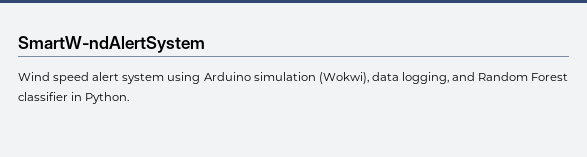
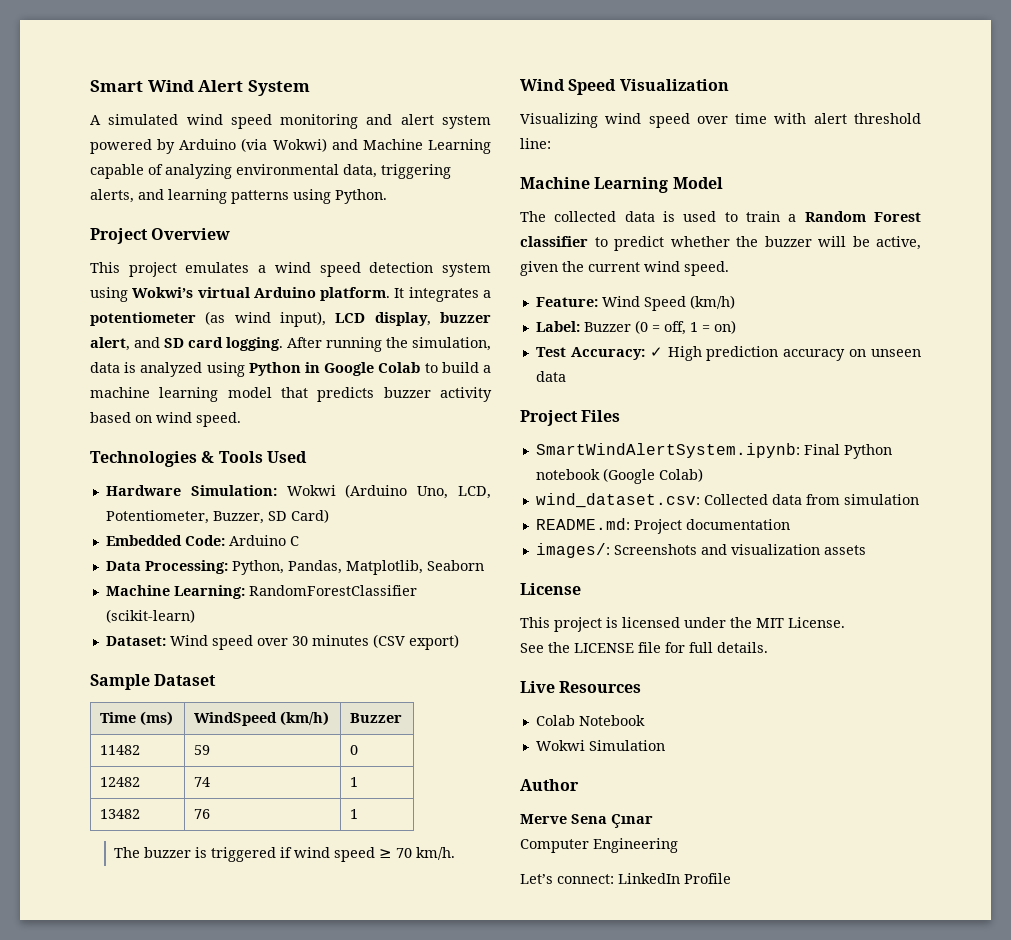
- SmartW-ndAlertSystem
- Wind speed alert system using Arduino simulation (Wokwi), data logging, and Random Forest classifier in Python.
+ Smart Wind Alert System
+ A simulated wind speed monitoring and alert system powered by Arduino (via Wokwi) and Machine Learning capable of analyzing environmental data, triggering alerts, and learning patterns using Python.
+ Project Overview
+ This project emulates a wind speed detection system using Wokwi’s virtual Arduino platform. It integrates a potentiometer (as wind input), LCD display, buzzer alert, and SD card logging. After running the simulation, data is analyzed using Python in Google Colab to build a machine learning model that predicts buzzer activity based on wind speed.
+ Technologies & Tools Used
+ Hardware Simulation: Wokwi (Arduino Uno, LCD, Potentiometer, Buzzer, SD Card)
+ Embedded Code: Arduino C
+ Data Processing: Python, Pandas, Matplotlib, Seaborn
+ Machine Learning: RandomForestClassifier (scikit-learn)
+ Dataset: Wind speed over 30 minutes (CSV export)
+ Sample Dataset
+ Time (ms) | WindSpeed (km/h) | Buzzer
+ 11482 | 59 | 0
+ 12482 | 74 | 1
+ 13482 | 76 | 1
+ The buzzer is triggered if wind speed ≥ 70 km/h.
+ Wind Speed Visualization
+ Visualizing wind speed over time with alert threshold line:
+ Machine Learning Model
+ The collected data is used to train a Random Forest classifier to predict whether the buzzer will be active, given the current wind speed.
+ Feature: Wind Speed (km/h)
+ Label: Buzzer (0 = off, 1 = on)
+ Test Accuracy: ✓ High prediction accuracy on unseen data
+ Project Files
+ SmartWindAlertSystem.ipynb: Final Python notebook (Google Colab)
+ wind_dataset.csv: Collected data from simulation
+ README.md: Project documentation
+ images/: Screenshots and visualization assets
+ License
+ This project is licensed under the MIT License.
+ See the LICENSE file for full details.
+ Live Resources
+ Colab Notebook
+ Wokwi Simulation
+ Author
+ Merve Sena Çınar
+ Computer Engineering
+ Let’s connect: LinkedIn Profile

